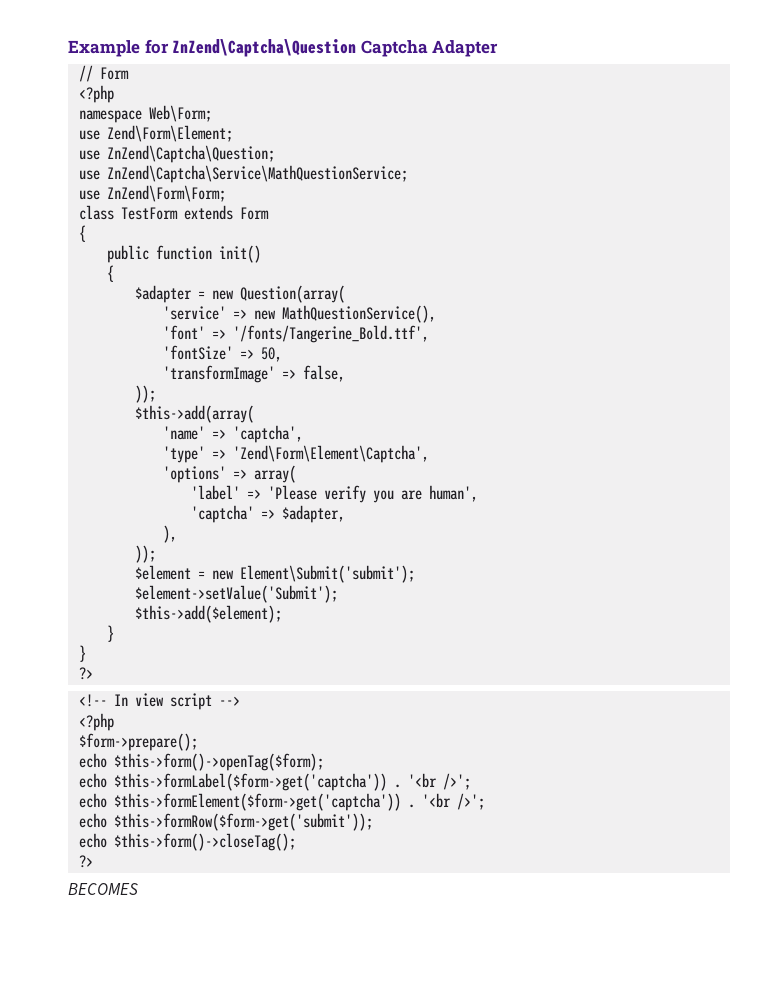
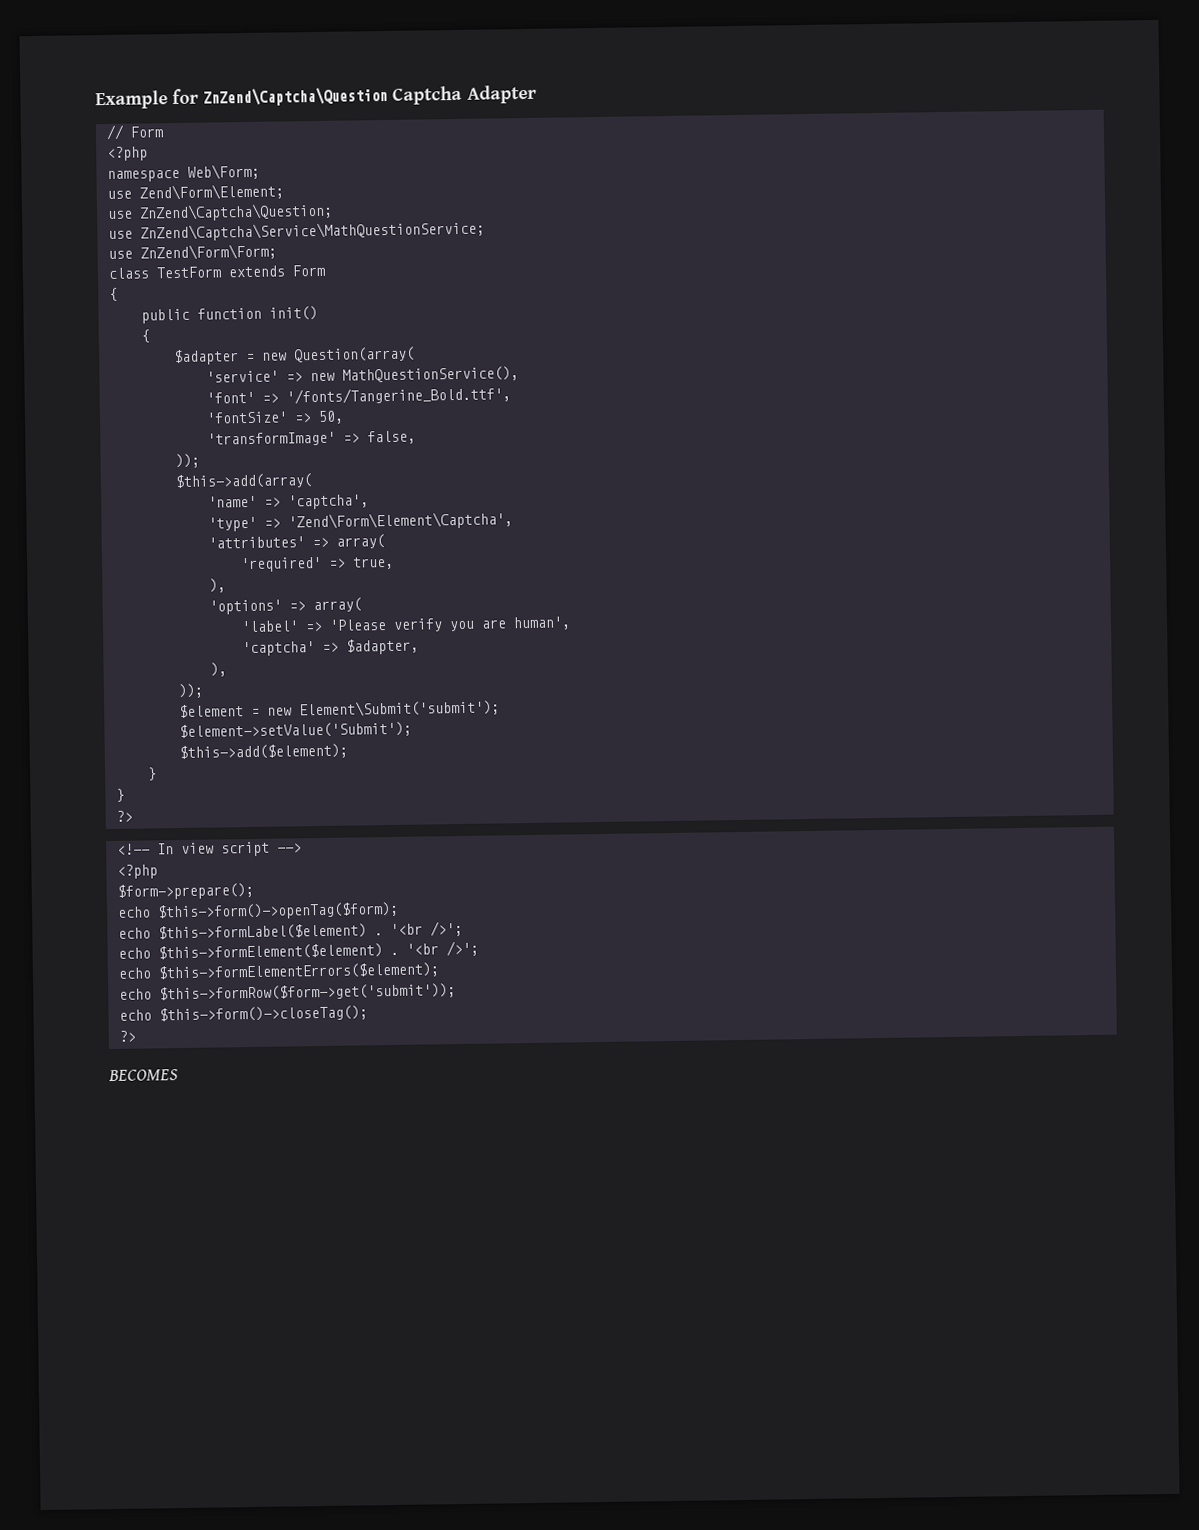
+ 'attributes' => array(
+ 'required' => true,
+ ),
- echo $this->formLabel($form->get('captcha')) . '<br />';
- echo $this->formElement($form->get('captcha')) . '<br />';
+ echo $this->formLabel($element) . '<br />';
+ echo $this->formElement($element) . '<br />';
+ echo $this->formElementErrors($element);

